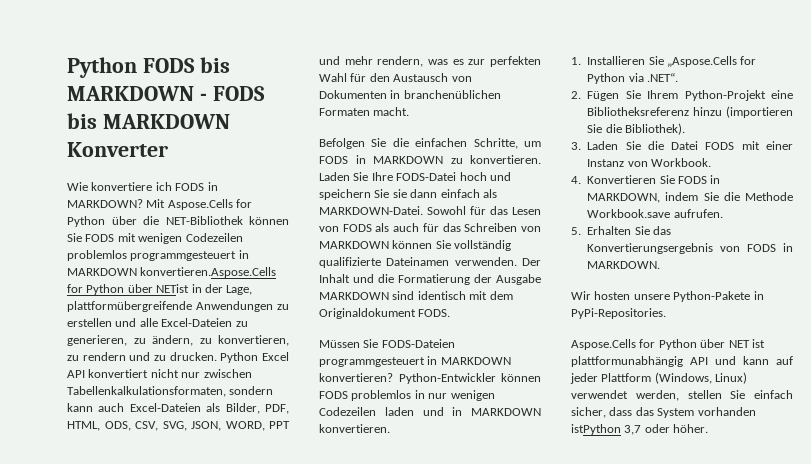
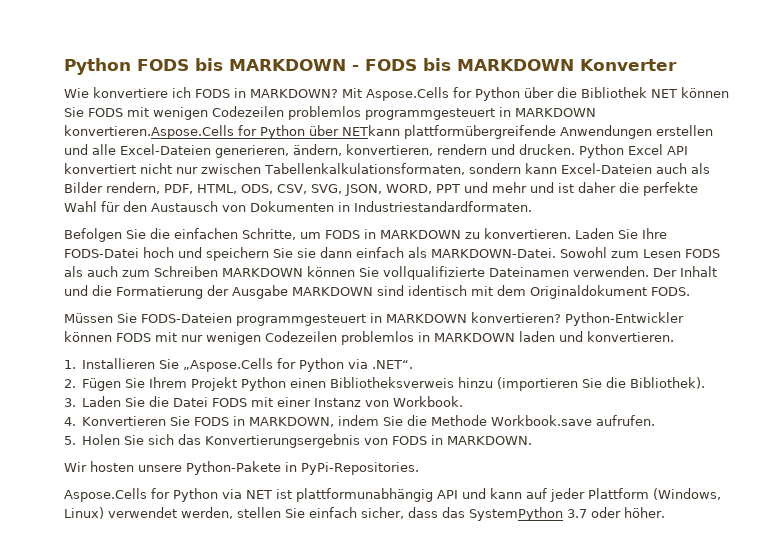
- Mit Aspose.Cells for Python über die NET-Bibliothek können Sie FODS mit wenigen Codezeilen problemlos programmgesteuert in MARKDOWN konvertieren.Aspose.Cells for Python über NETist in der Lage, plattformübergreifende Anwendungen zu erstellen und alle Excel-Dateien zu generieren, zu ändern, zu konvertieren, zu rendern und zu drucken.
+ Mit Aspose.Cells for Python über die Bibliothek NET können Sie FODS mit wenigen Codezeilen problemlos programmgesteuert in MARKDOWN konvertieren.Aspose.Cells for Python über NETkann plattformübergreifende Anwendungen erstellen und alle Excel-Dateien generieren, ändern, konvertieren, rendern und drucken.
- Python Excel API konvertiert nicht nur zwischen Tabellenkalkulationsformaten, sondern kann auch Excel-Dateien als Bilder, PDF, HTML, ODS, CSV, SVG, JSON, WORD, PPT und mehr rendern, was es zur perfekten Wahl für den Austausch von Dokumenten in branchenüblichen Formaten macht.
+ Python Excel API konvertiert nicht nur zwischen Tabellenkalkulationsformaten, sondern kann Excel-Dateien auch als Bilder rendern, PDF, HTML, ODS, CSV, SVG, JSON, WORD, PPT und mehr und ist daher die perfekte Wahl für den Austausch von Dokumenten in Industriestandardformaten.
- Sowohl für das Lesen von FODS als auch für das Schreiben von MARKDOWN können Sie vollständig qualifizierte Dateinamen verwenden.
+ Sowohl zum Lesen FODS als auch zum Schreiben MARKDOWN können Sie vollqualifizierte Dateinamen verwenden.
- Python-Entwickler können FODS problemlos in nur wenigen Codezeilen laden und in MARKDOWN konvertieren.
+ Python-Entwickler können FODS mit nur wenigen Codezeilen problemlos in MARKDOWN laden und konvertieren.
- 2. Fügen Sie Ihrem Python-Projekt eine Bibliotheksreferenz hinzu (importieren Sie die Bibliothek).
+ 2. Fügen Sie Ihrem Projekt Python einen Bibliotheksverweis hinzu (importieren Sie die Bibliothek).
- 5. Erhalten Sie das Konvertierungsergebnis von FODS in MARKDOWN.
+ 5. Holen Sie sich das Konvertierungsergebnis von FODS in MARKDOWN.
- Aspose.Cells for Python über NET ist plattformunabhängig API und kann auf jeder Plattform (Windows, Linux) verwendet werden, stellen Sie einfach sicher, dass das System vorhanden istPython 3,7 oder höher.
+ Aspose.Cells for Python via NET ist plattformunabhängig API und kann auf jeder Plattform (Windows, Linux) verwendet werden, stellen Sie einfach sicher, dass das SystemPython 3.7 oder höher.

